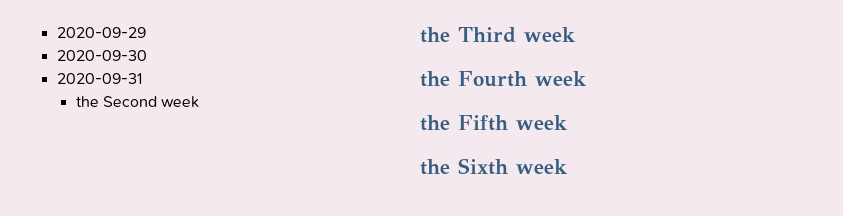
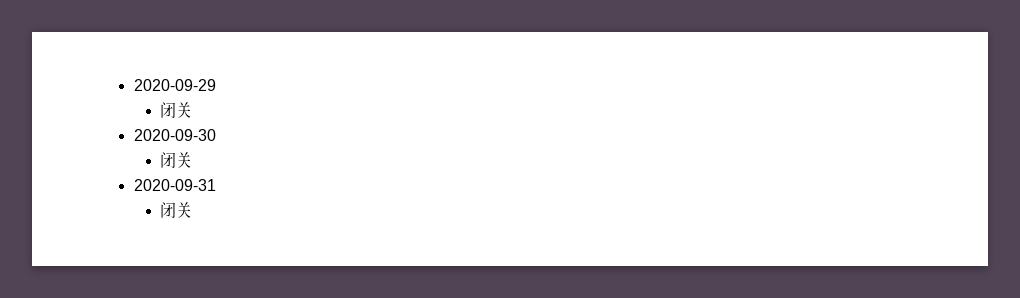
  2020-09-29
+ 闭关
  2020-09-30
+ 闭关
  2020-09-31
- the Second week
- the Third week
- the Fourth week
- the Fifth week
- the Sixth week
+ 闭关

